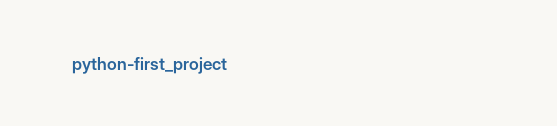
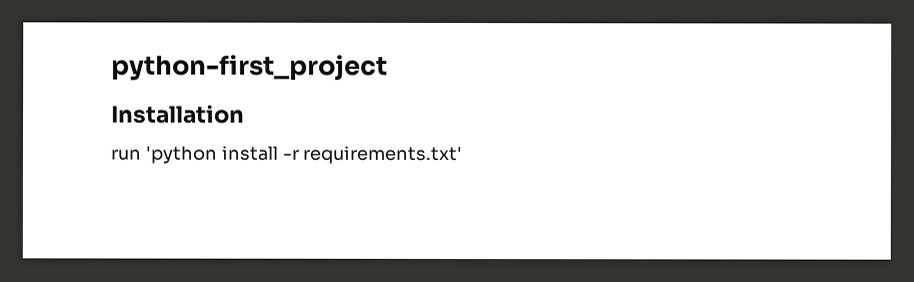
+ Installation
+ run 'python install -r requirements.txt'

